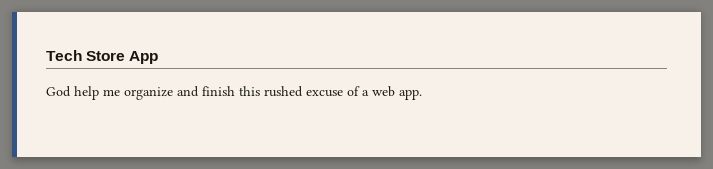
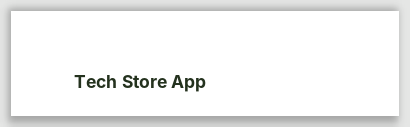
- God help me organize and finish this rushed excuse of a web app.

